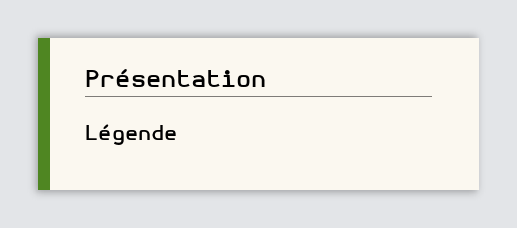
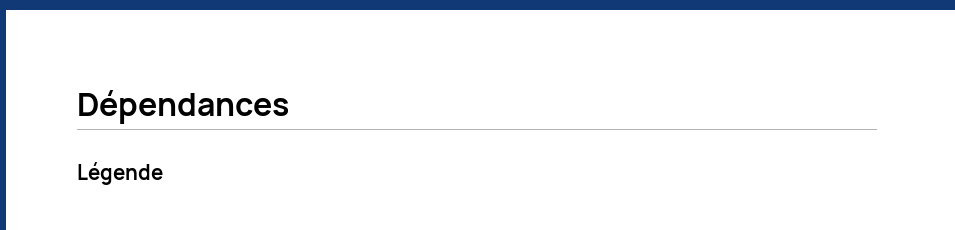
- Présentation
+ Dépendances

